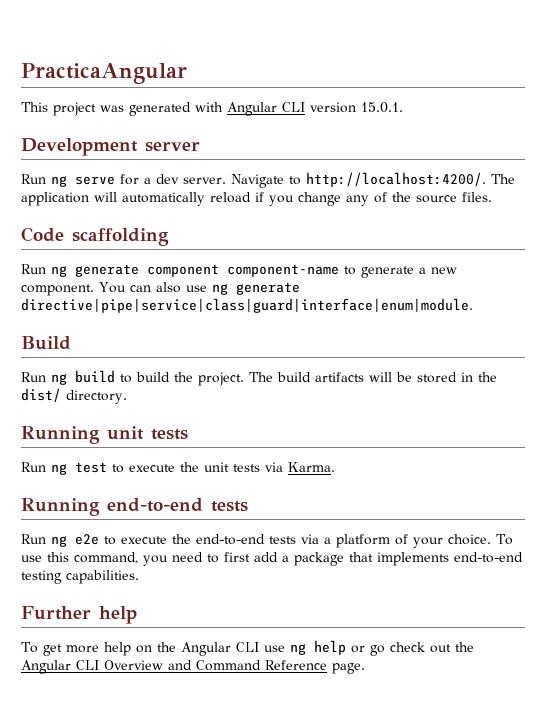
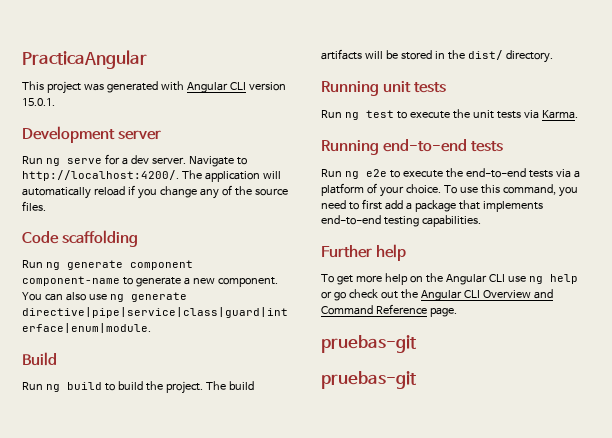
  To get more help on the Angular CLI use ng help or go check out the Angular CLI Overview and Command Reference page.
+ pruebas-git
+ pruebas-git

